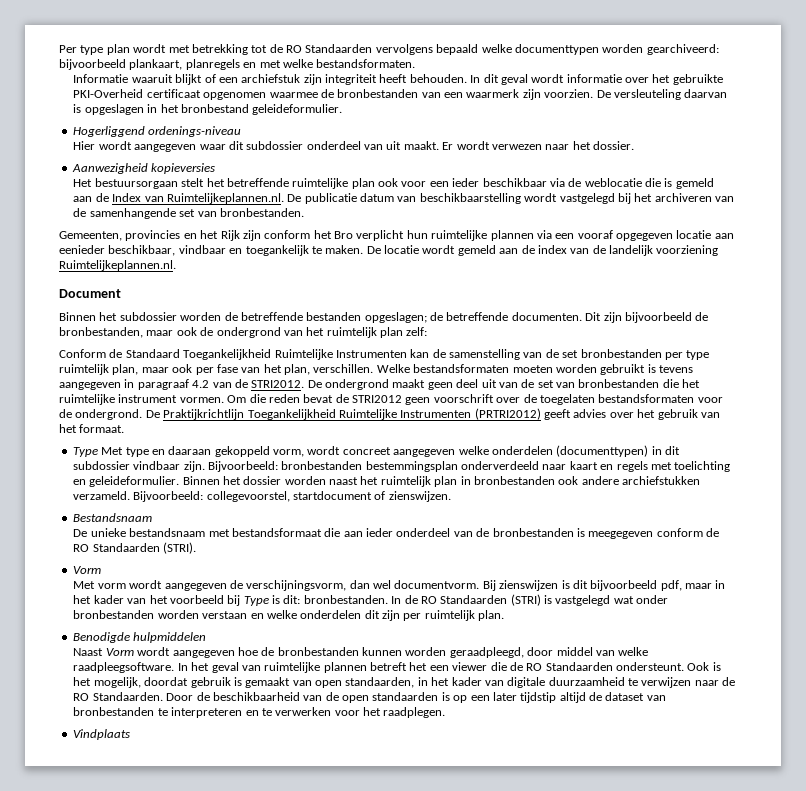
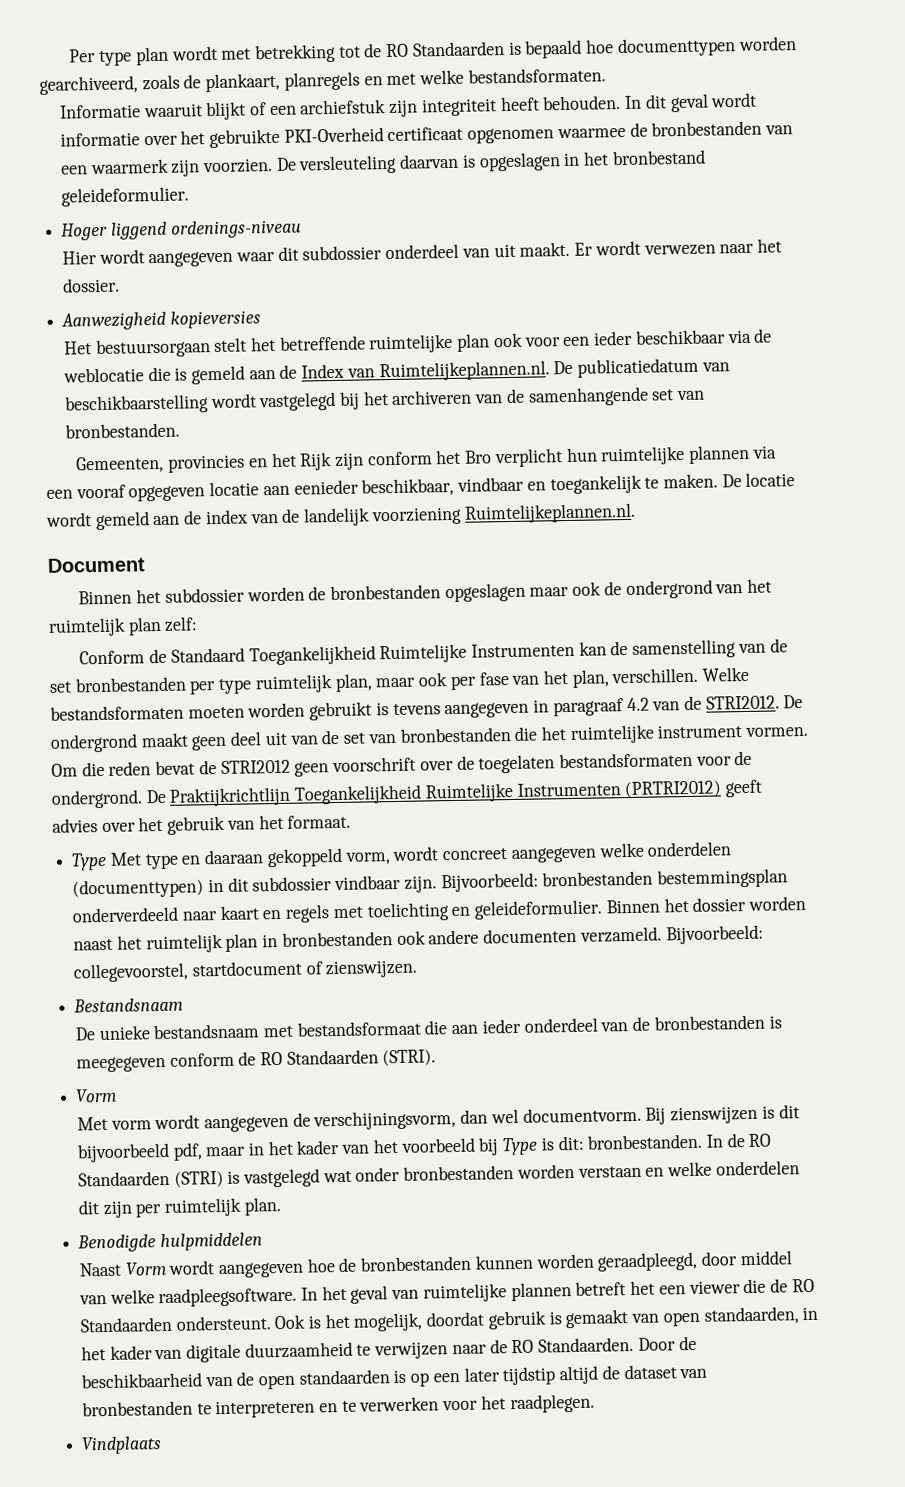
- Per type plan wordt met betrekking tot de RO Standaarden vervolgens bepaald welke documenttypen worden gearchiveerd: bijvoorbeeld plankaart, planregels en met welke bestandsformaten.
+ Per type plan wordt met betrekking tot de RO Standaarden is bepaald hoe documenttypen worden gearchiveerd, zoals de plankaart, planregels en met welke bestandsformaten.
- Hogerliggend ordenings-niveau
+ Hoger liggend ordenings-niveau
- Het bestuursorgaan stelt het betreffende ruimtelijke plan ook voor een ieder beschikbaar via de weblocatie die is gemeld aan de Index van Ruimtelijkeplannen.nl. De publicatie datum van beschikbaarstelling wordt vastgelegd bij het archiveren van de samenhangende set van bronbestanden.
+ Het bestuursorgaan stelt het betreffende ruimtelijke plan ook voor een ieder beschikbaar via de weblocatie die is gemeld aan de Index van Ruimtelijkeplannen.nl. De publicatiedatum van beschikbaarstelling wordt vastgelegd bij het archiveren van de samenhangende set van bronbestanden.
- Binnen het subdossier worden de betreffende bestanden opgeslagen; de betreffende documenten. Dit zijn bijvoorbeeld de bronbestanden, maar ook de ondergrond van het ruimtelijk plan zelf:
+ Binnen het subdossier worden de bronbestanden opgeslagen maar ook de ondergrond van het ruimtelijk plan zelf:
- Binnen het dossier worden naast het ruimtelijk plan in bronbestanden ook andere archiefstukken verzameld.
+ Binnen het dossier worden naast het ruimtelijk plan in bronbestanden ook andere documenten verzameld.

